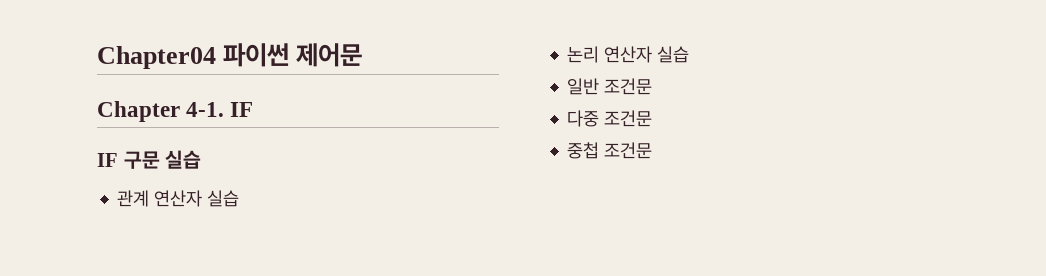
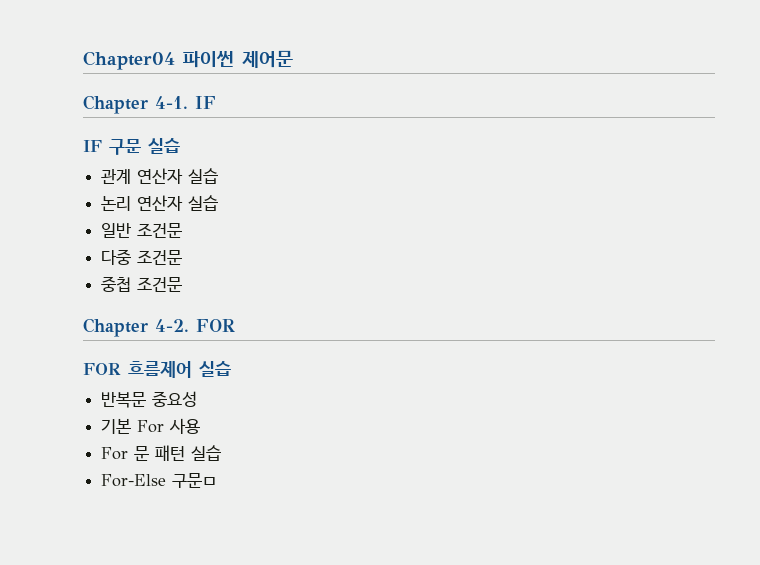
+ Chapter 4-2. FOR
+ FOR 흐름제어 실습
+ 반복문 중요성
+ 기본 For 사용
+ For 문 패턴 실습
+ For-Else 구문ㅁ

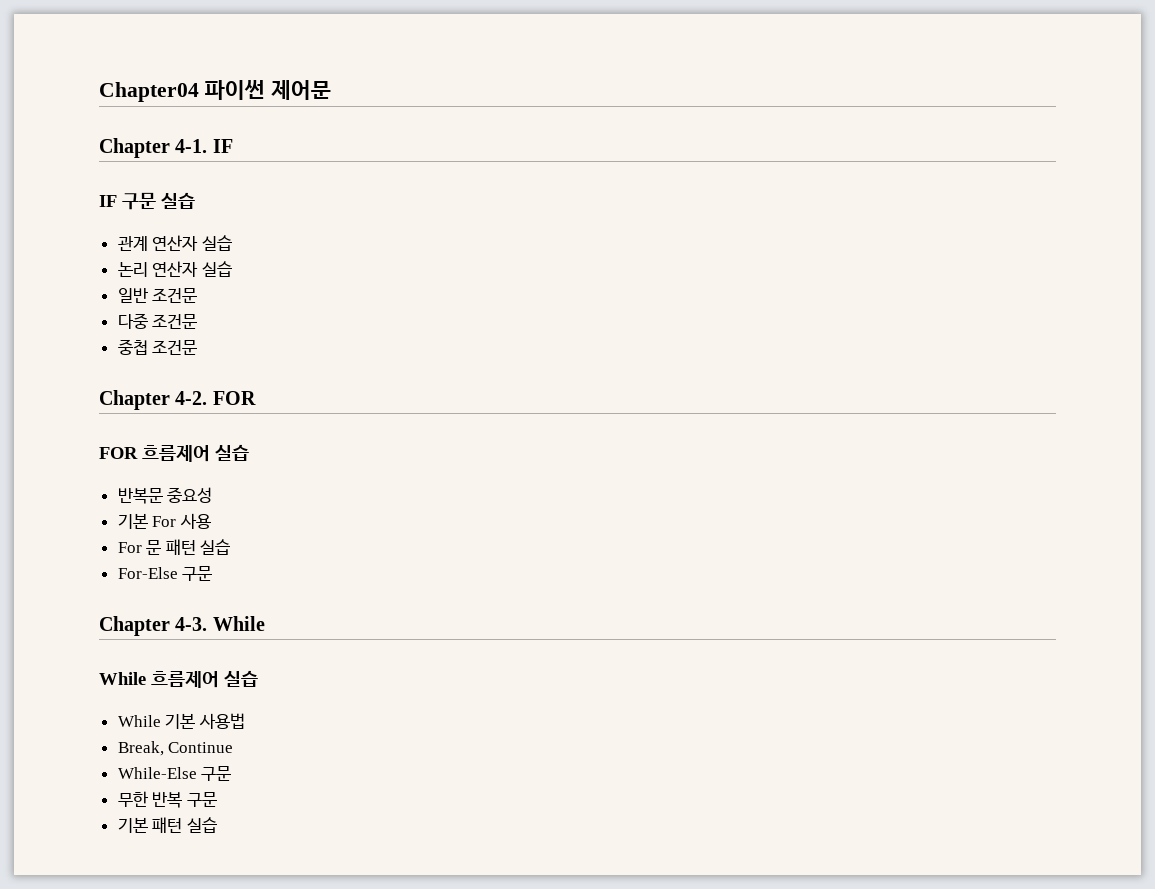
- For-Else 구문ㅁ
+ For-Else 구문
+ Chapter 4-3. While
+ While 흐름제어 실습
+ While 기본 사용법
+ Break, Continue
+ While-Else 구문
+ 무한 반복 구문
+ 기본 패턴 실습

